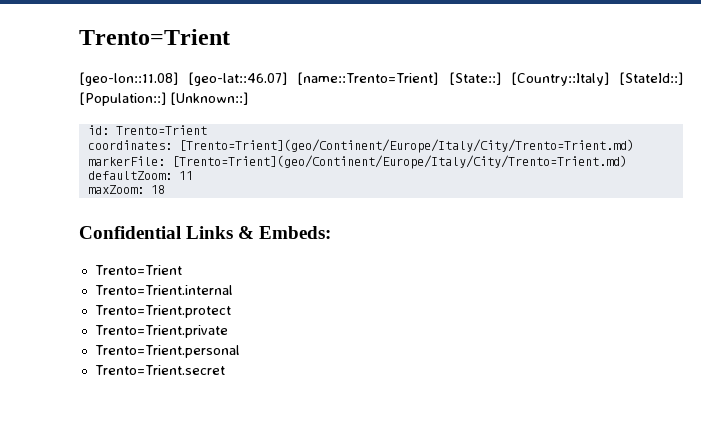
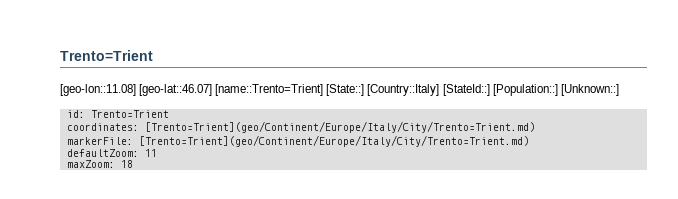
- Confidential Links & Embeds:
- Trento=Trient
- Trento=Trient.internal
- Trento=Trient.protect
- Trento=Trient.private
- Trento=Trient.personal
- Trento=Trient.secret

